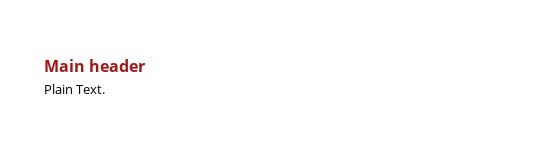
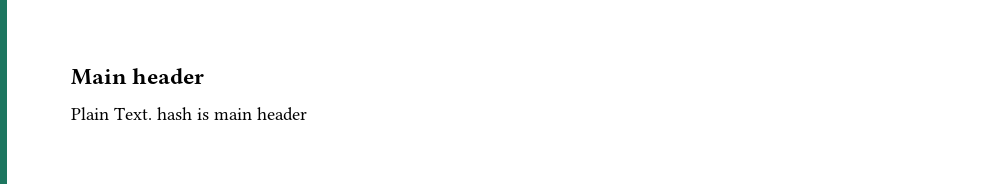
- Plain Text.
+ Plain Text. hash is main header

